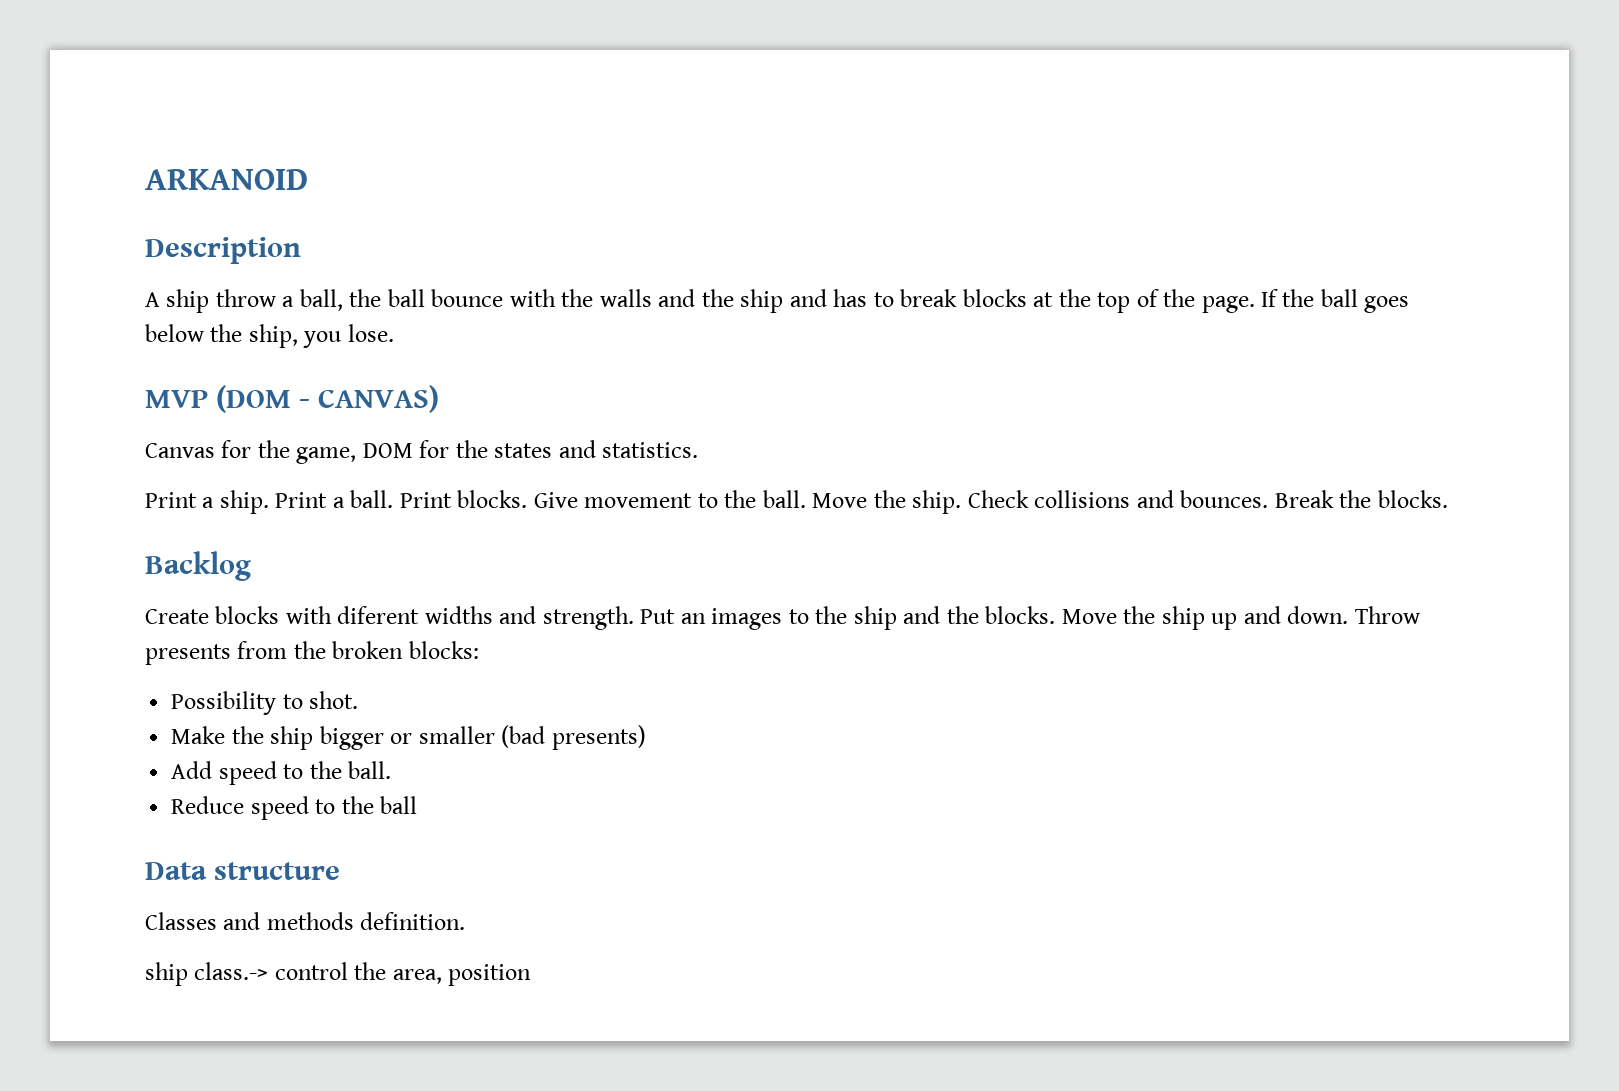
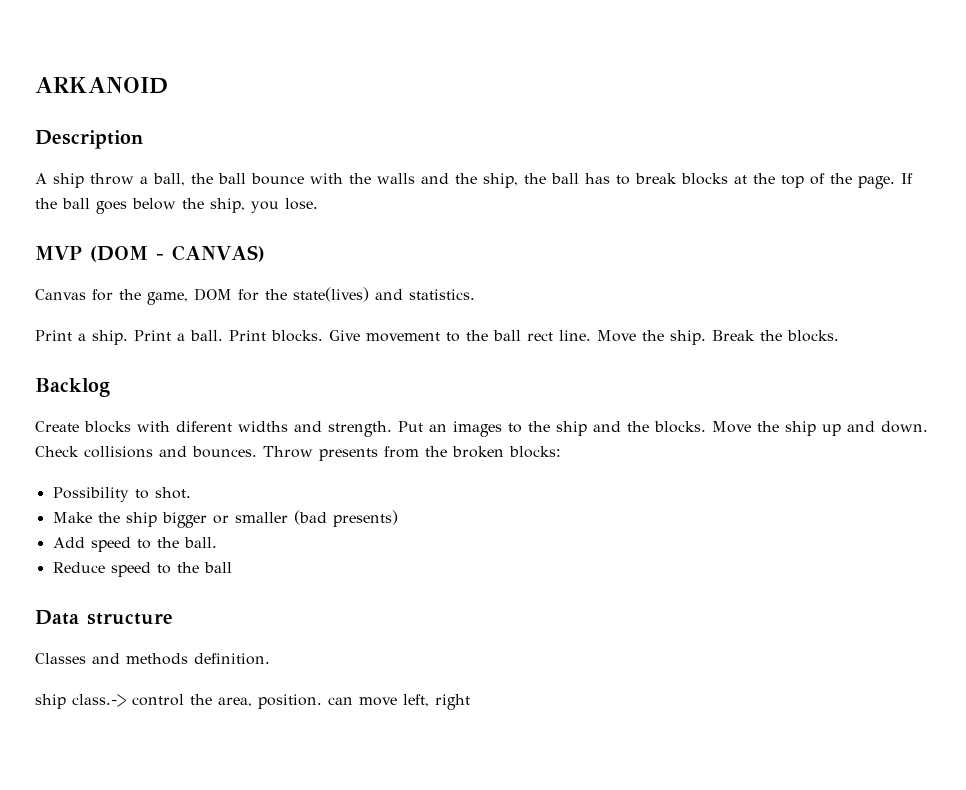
- A ship throw a ball, the ball bounce with the walls and the ship and has to break blocks at the top of the page.
+ A ship throw a ball, the ball bounce with the walls and the ship, the ball has to break blocks at the top of the page.
- Canvas for the game, DOM for the states and statistics.
+ Canvas for the game, DOM for the state(lives) and statistics.
- Give movement to the ball. Move the ship. Check collisions and bounces.
+ Give movement to the ball rect line. Move the ship.
+ Check collisions and bounces.
- ship class.-> control the area, position
+ ship class.-> control the area, position. can move left, right

